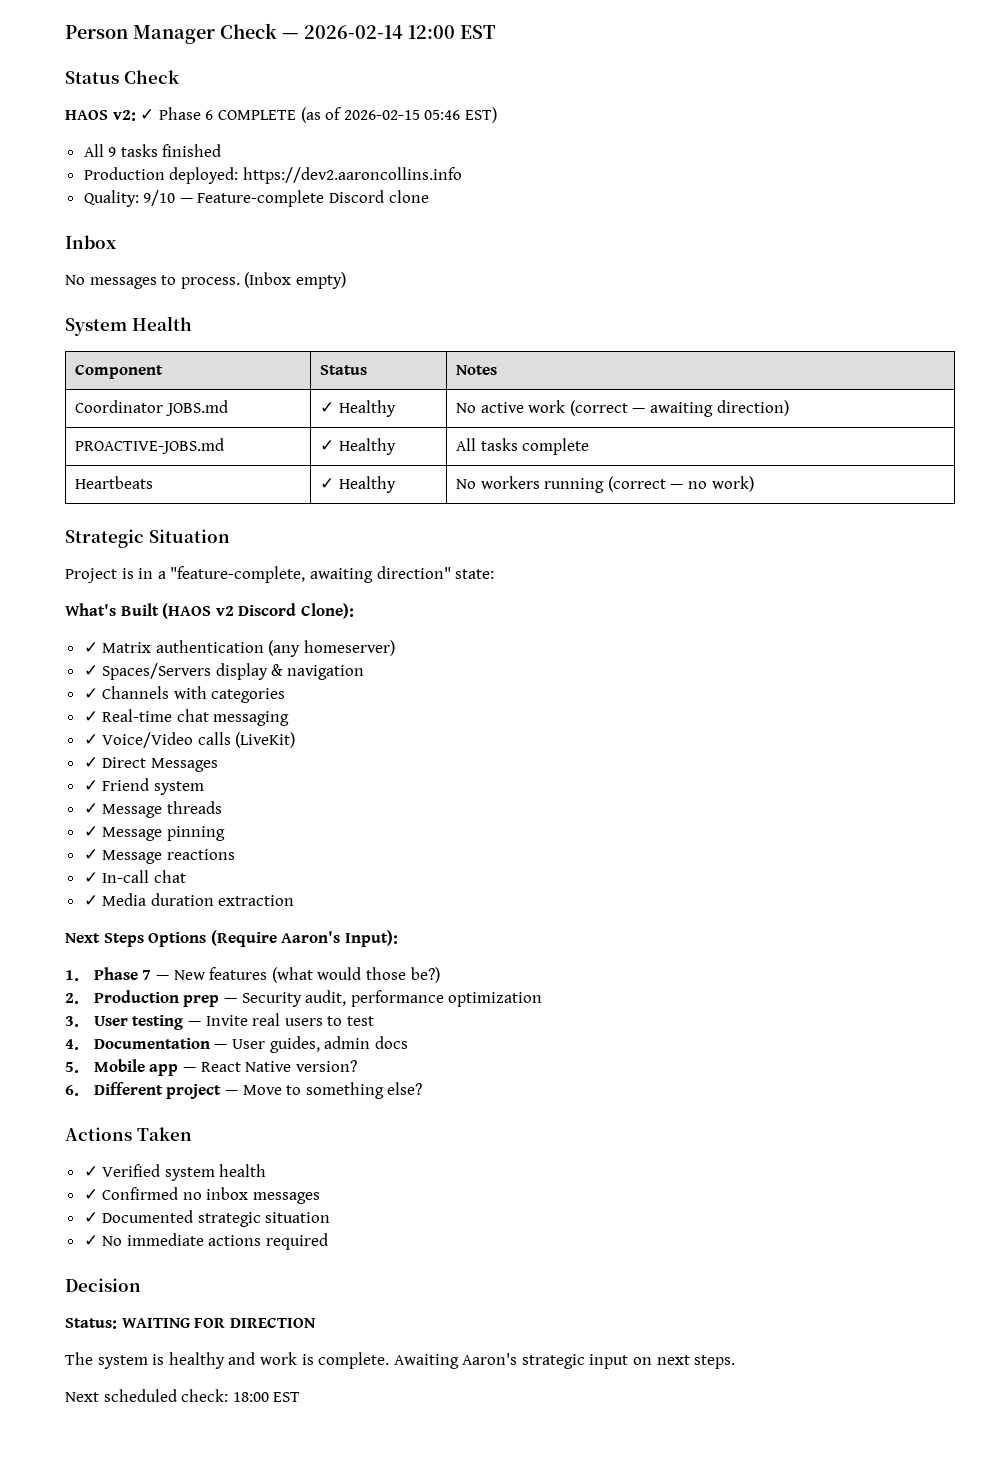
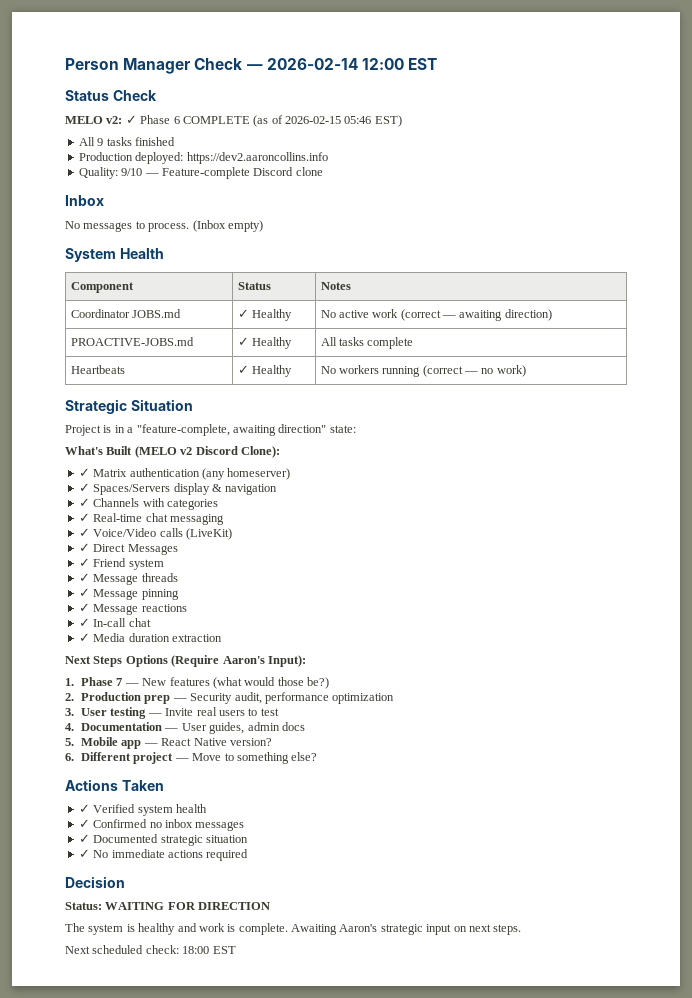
- HAOS v2: ✓ Phase 6 COMPLETE (as of 2026-02-15 05:46 EST)
+ MELO v2: ✓ Phase 6 COMPLETE (as of 2026-02-15 05:46 EST)
- What's Built (HAOS v2 Discord Clone):
+ What's Built (MELO v2 Discord Clone):

